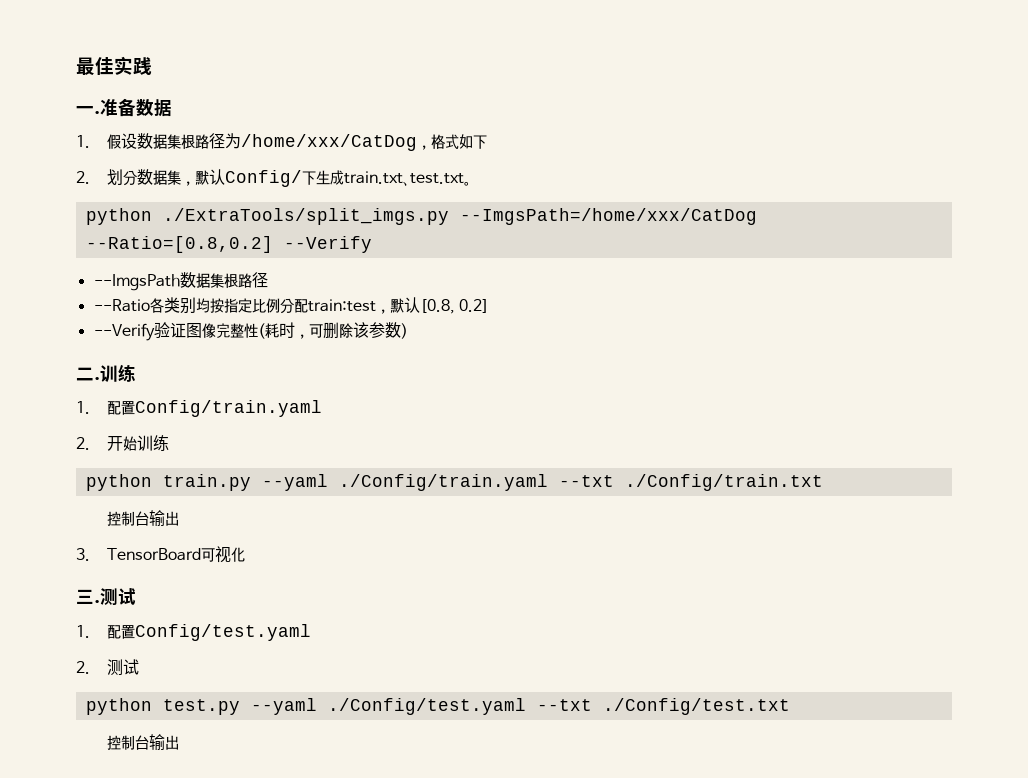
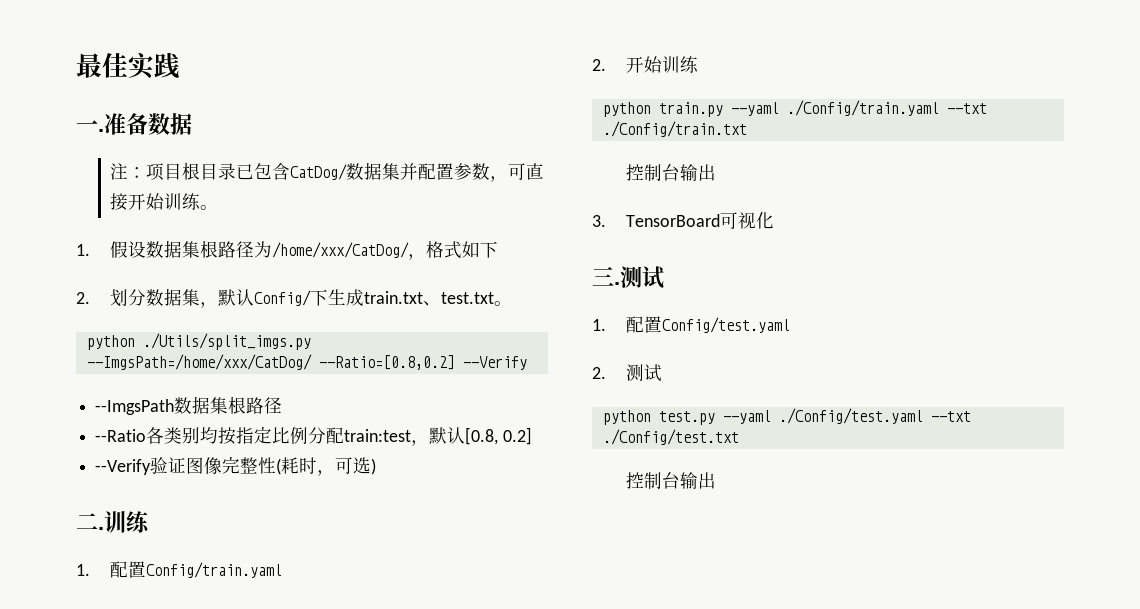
+ 注：项目根目录已包含CatDog/数据集并配置参数，可直接开始训练。
- 1.假设数据集根路径为/home/xxx/CatDog，格式如下
+ 1.假设数据集根路径为/home/xxx/CatDog/，格式如下
- python ./ExtraTools/split_imgs.py --ImgsPath=/home/xxx/CatDog --Ratio=[0.8,0.2] --Verify
+ python ./Utils/split_imgs.py --ImgsPath=/home/xxx/CatDog/ --Ratio=[0.8,0.2] --Verify
- --Verify验证图像完整性(耗时，可删除该参数)
+ --Verify验证图像完整性(耗时，可选)

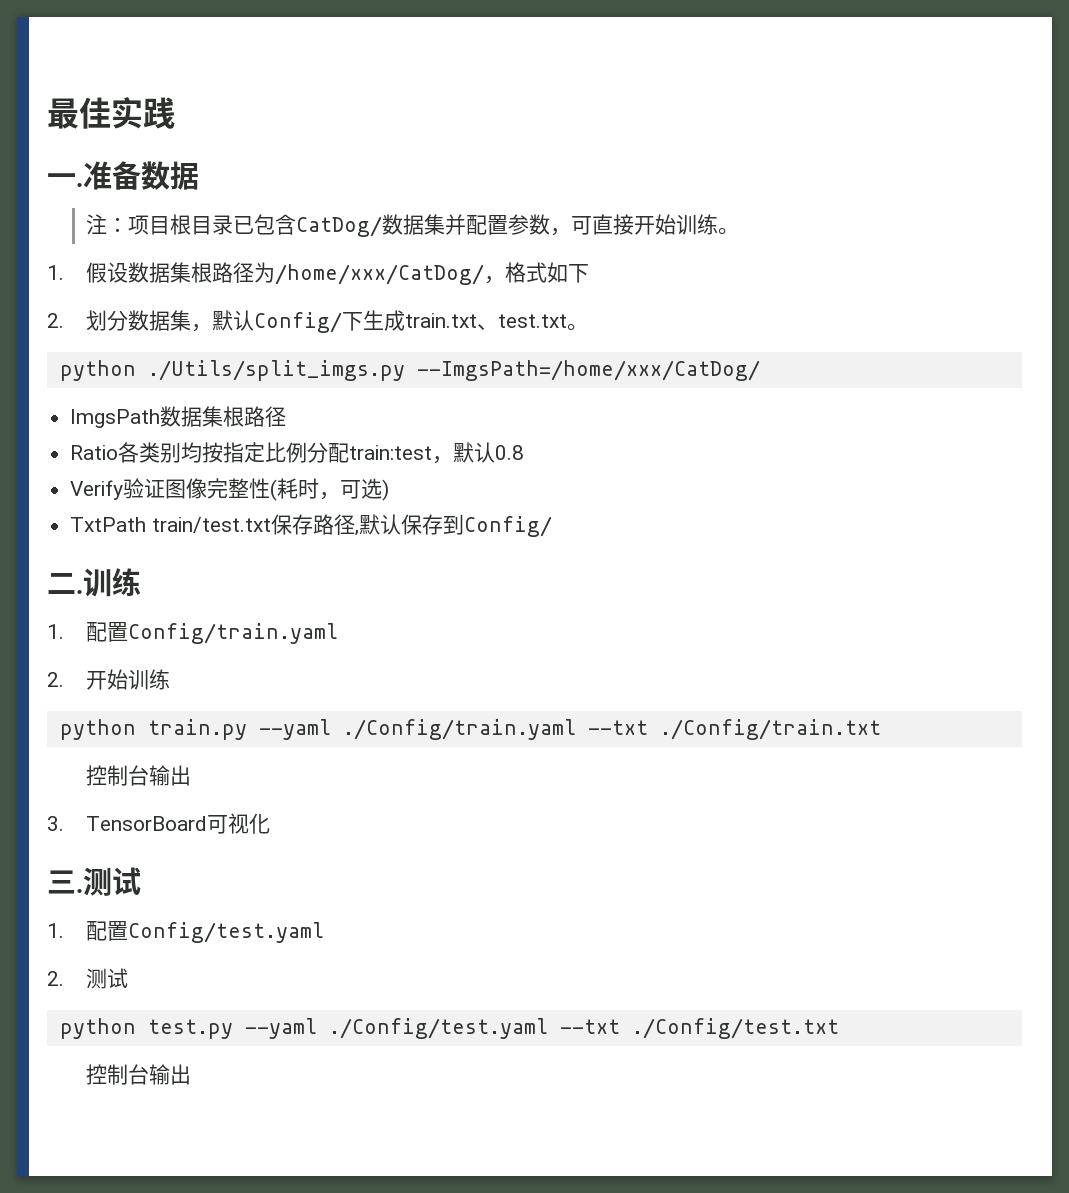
- python ./Utils/split_imgs.py --ImgsPath=/home/xxx/CatDog/ --Ratio=[0.8,0.2] --Verify
- --ImgsPath数据集根路径
+ python ./Utils/split_imgs.py --ImgsPath=/home/xxx/CatDog/
+ ImgsPath数据集根路径
- --Ratio各类别均按指定比例分配train:test，默认[0.8, 0.2]
- --Verify验证图像完整性(耗时，可选)
+ Ratio各类别均按指定比例分配train:test，默认0.8
+ Verify验证图像完整性(耗时，可选)
+ TxtPath train/test.txt保存路径,默认保存到Config/

